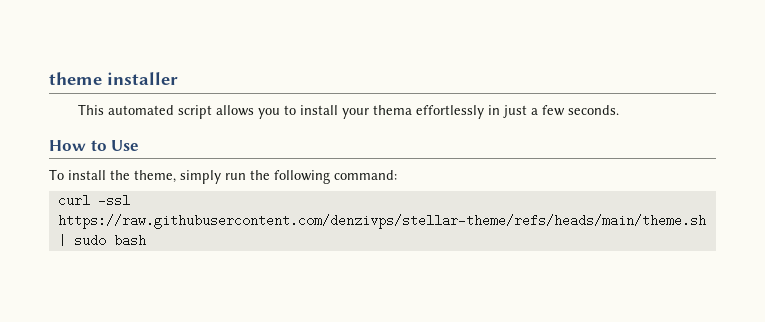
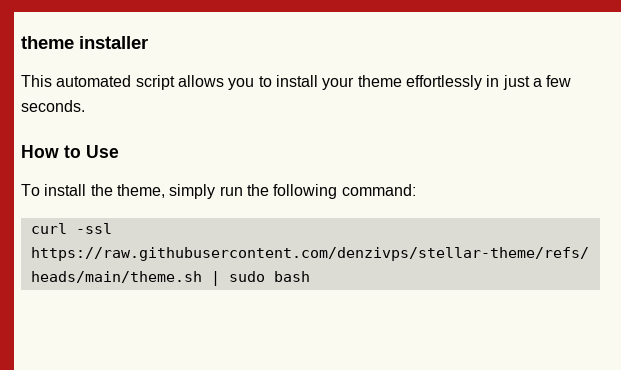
- This automated script allows you to install your thema effortlessly in just a few seconds.
+ This automated script allows you to install your theme effortlessly in just a few seconds.

